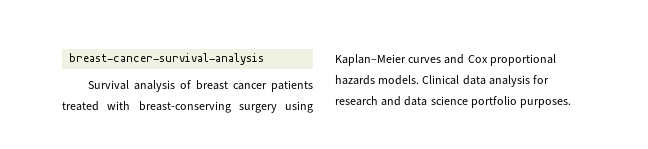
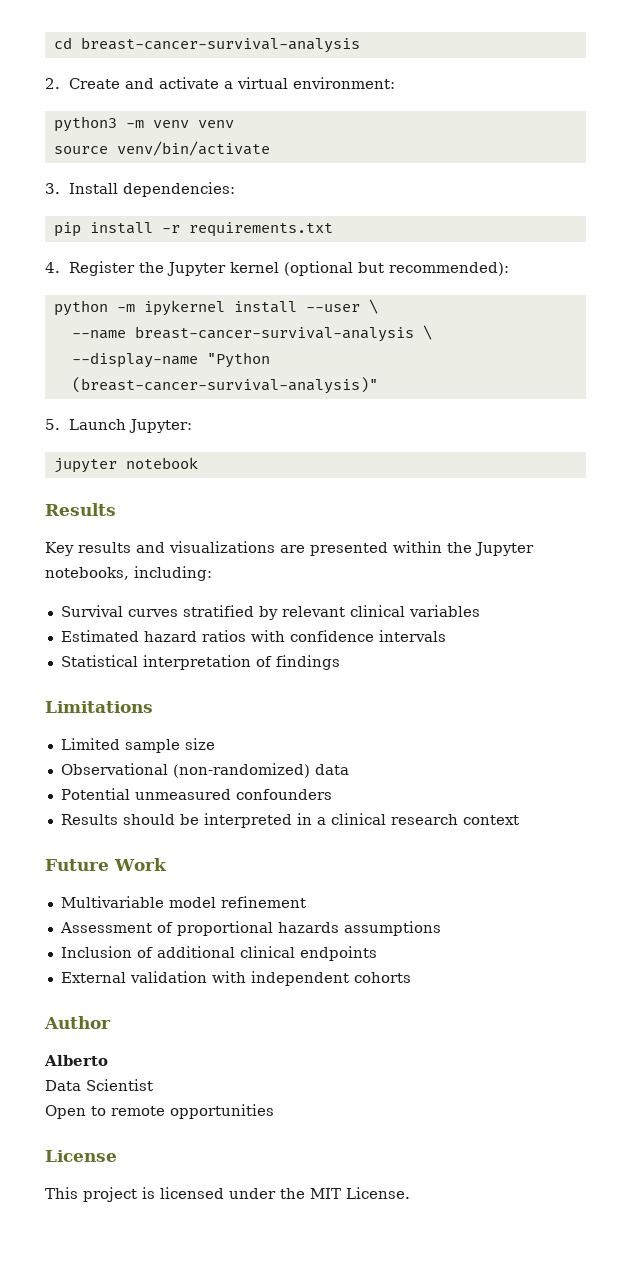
- breast-cancer-survival-analysis
+ cd breast-cancer-survival-analysis
- Survival analysis of breast cancer patients treated with breast-conserving surgery using Kaplan–Meier curves and Cox proportional hazards models. Clinical data analysis for research and data science portfolio purposes.
+ 2. Create and activate a virtual environment:
+ python3 -m venv venv
+ source venv/bin/activate
+ 3. Install dependencies:
+ pip install -r requirements.txt
+ 4. Register the Jupyter kernel (optional but recommended):
+ python -m ipykernel install --user \
+ --name breast-cancer-survival-analysis \
+ --display-name "Python (breast-cancer-survival-analysis)"
+ 5. Launch Jupyter:
+ jupyter notebook
+ Results
+ Key results and visualizations are presented within the Jupyter notebooks, including:
+ Survival curves stratified by relevant clinical variables
+ Estimated hazard ratios with confidence intervals
+ Statistical interpretation of findings
+ Limitations
+ Limited sample size
+ Observational (non-randomized) data
+ Potential unmeasured confounders
+ Results should be interpreted in a clinical research context
+ Future Work
+ Multivariable model refinement
+ Assessment of proportional hazards assumptions
+ Inclusion of additional clinical endpoints
+ External validation with independent cohorts
+ Author
+ Alberto
+ Data Scientist
+ Open to remote opportunities
+ License
+ This project is licensed under the MIT License.

